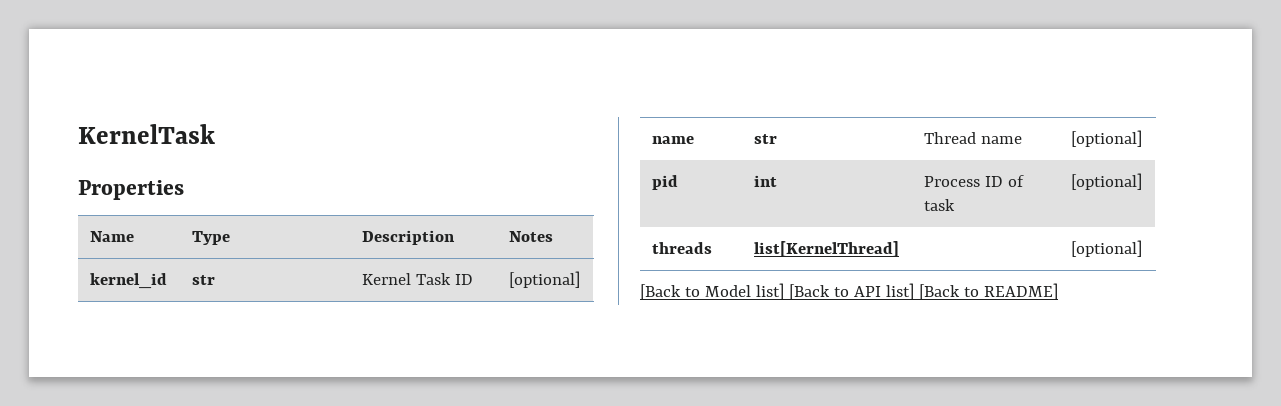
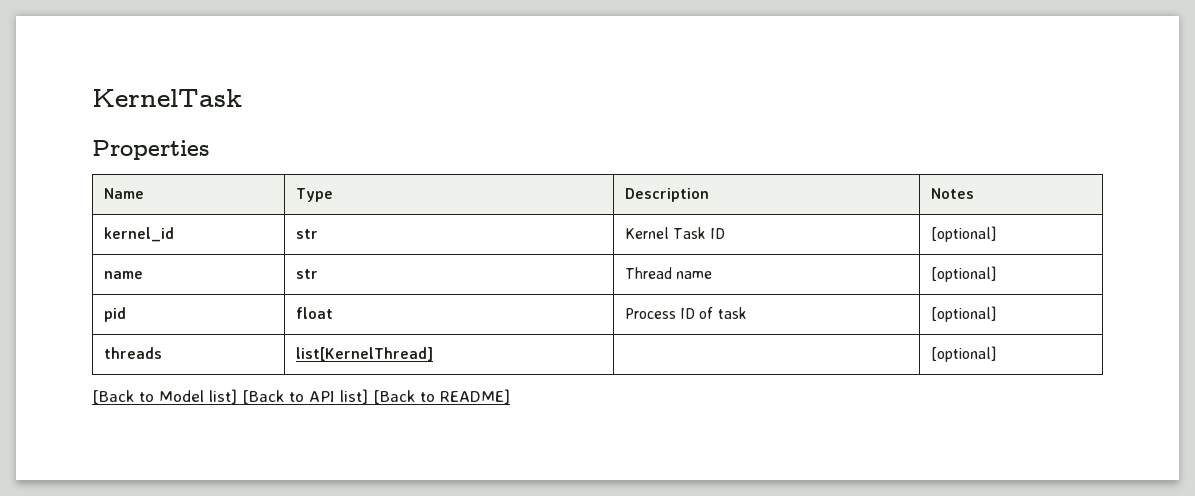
- pid | int | Process ID of task | [optional]
+ pid | float | Process ID of task | [optional]

